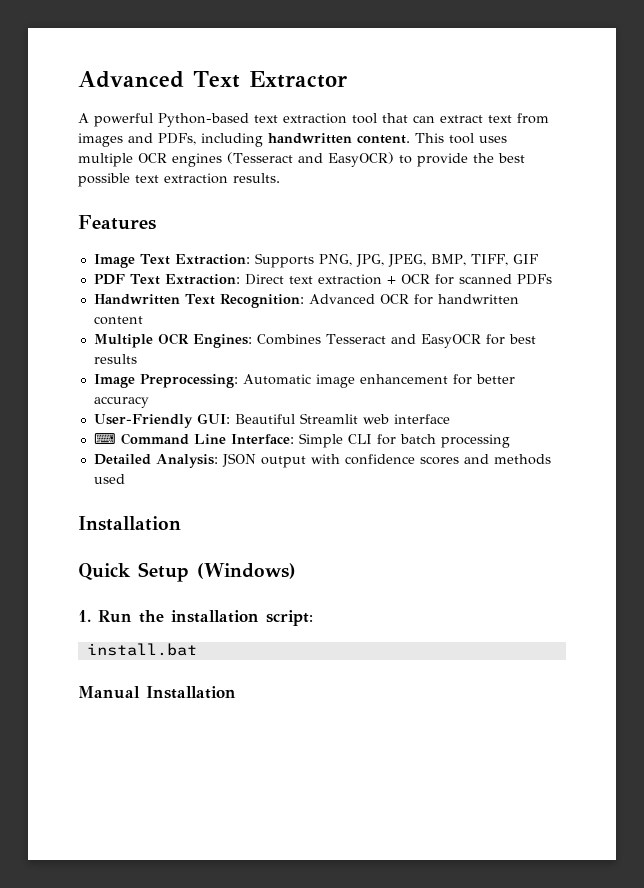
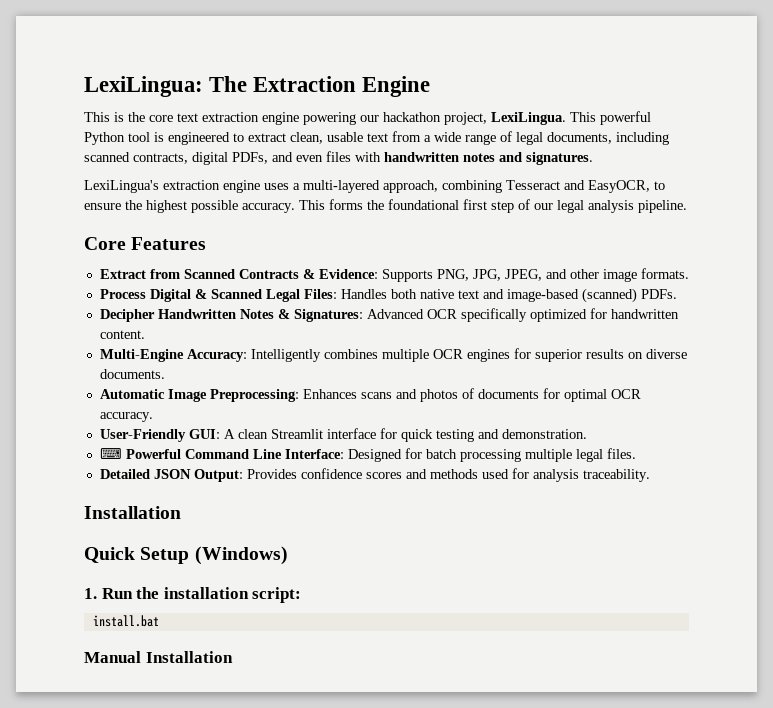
- Advanced Text Extractor
- A powerful Python-based text extraction tool that can extract text from images and PDFs, including handwritten content. This tool uses multiple OCR engines (Tesseract and EasyOCR) to provide the best possible text extraction results.
- Features
- Image Text Extraction: Supports PNG, JPG, JPEG, BMP, TIFF, GIF
- PDF Text Extraction: Direct text extraction + OCR for scanned PDFs
- Handwritten Text Recognition: Advanced OCR for handwritten content
- Multiple OCR Engines: Combines Tesseract and EasyOCR for best results
- Image Preprocessing: Automatic image enhancement for better accuracy
- User-Friendly GUI: Beautiful Streamlit web interface
+ LexiLingua: The Extraction Engine
+ This is the core text extraction engine powering our hackathon project, LexiLingua. This powerful Python tool is engineered to extract clean, usable text from a wide range of legal documents, including scanned contracts, digital PDFs, and even files with handwritten notes and signatures.
+ LexiLingua's extraction engine uses a multi-layered approach, combining Tesseract and EasyOCR, to ensure the highest possible accuracy. This forms the foundational first step of our legal analysis pipeline.
+ Core Features
+ Extract from Scanned Contracts & Evidence: Supports PNG, JPG, JPEG, and other image formats.
+ Process Digital & Scanned Legal Files: Handles both native text and image-based (scanned) PDFs.
+ Decipher Handwritten Notes & Signatures: Advanced OCR specifically optimized for handwritten content.
+ Multi-Engine Accuracy: Intelligently combines multiple OCR engines for superior results on diverse documents.
+ Automatic Image Preprocessing: Enhances scans and photos of documents for optimal OCR accuracy.
+ User-Friendly GUI: A clean Streamlit interface for quick testing and demonstration.
- ⌨ Command Line Interface: Simple CLI for batch processing
- Detailed Analysis: JSON output with confidence scores and methods used
+ ⌨ Powerful Command Line Interface: Designed for batch processing multiple legal files.
+ Detailed JSON Output: Provides confidence scores and methods used for analysis traceability.

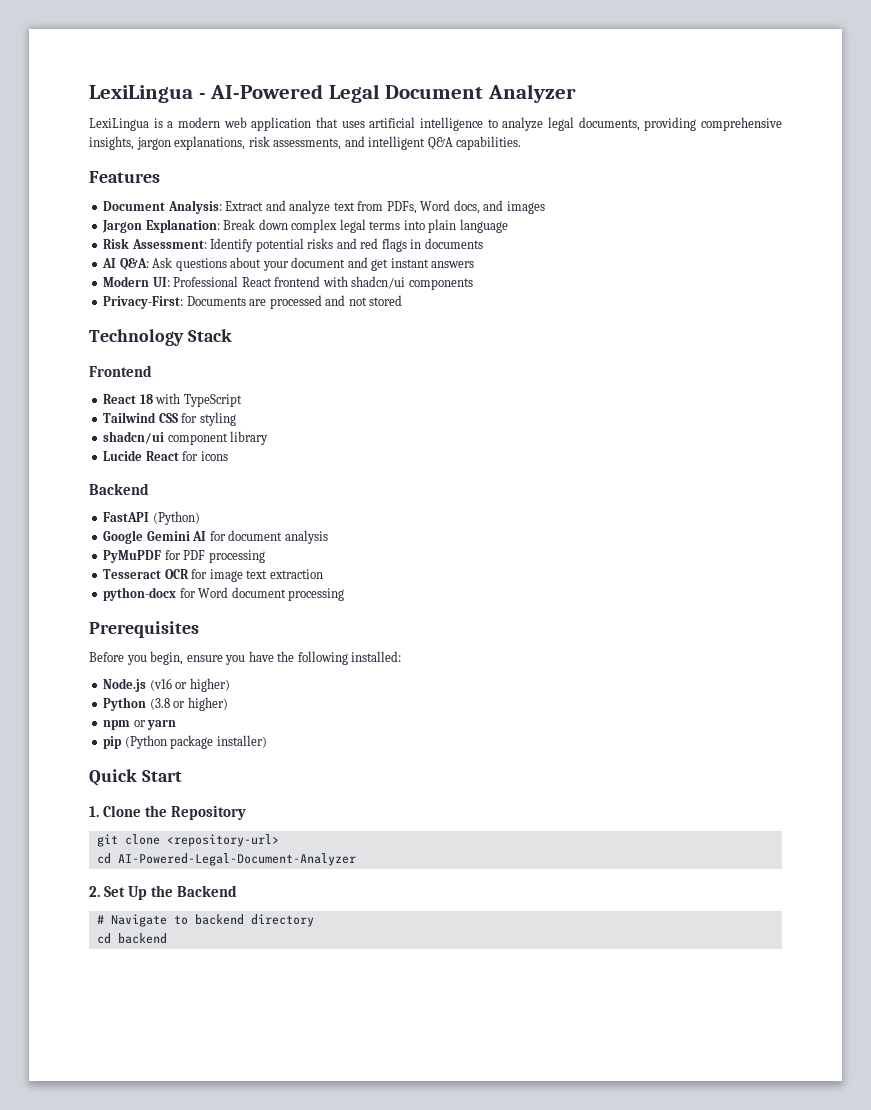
- LexiLingua: The Extraction Engine
- This is the core text extraction engine powering our hackathon project, LexiLingua. This powerful Python tool is engineered to extract clean, usable text from a wide range of legal documents, including scanned contracts, digital PDFs, and even files with handwritten notes and signatures.
- LexiLingua's extraction engine uses a multi-layered approach, combining Tesseract and EasyOCR, to ensure the highest possible accuracy. This forms the foundational first step of our legal analysis pipeline.
- Core Features
- Extract from Scanned Contracts & Evidence: Supports PNG, JPG, JPEG, and other image formats.
- Process Digital & Scanned Legal Files: Handles both native text and image-based (scanned) PDFs.
- Decipher Handwritten Notes & Signatures: Advanced OCR specifically optimized for handwritten content.
- Multi-Engine Accuracy: Intelligently combines multiple OCR engines for superior results on diverse documents.
- Automatic Image Preprocessing: Enhances scans and photos of documents for optimal OCR accuracy.
- User-Friendly GUI: A clean Streamlit interface for quick testing and demonstration.
- ⌨ Powerful Command Line Interface: Designed for batch processing multiple legal files.
- Detailed JSON Output: Provides confidence scores and methods used for analysis traceability.
- Installation
+ LexiLingua - AI-Powered Legal Document Analyzer
+ LexiLingua is a modern web application that uses artificial intelligence to analyze legal documents, providing comprehensive insights, jargon explanations, risk assessments, and intelligent Q&A capabilities.
+ Features
+ Document Analysis: Extract and analyze text from PDFs, Word docs, and images
+ Jargon Explanation: Break down complex legal terms into plain language
+ Risk Assessment: Identify potential risks and red flags in documents
+ AI Q&A: Ask questions about your document and get instant answers
+ Modern UI: Professional React frontend with shadcn/ui components
+ Privacy-First: Documents are processed and not stored
+ Technology Stack
+ Frontend
+ React 18 with TypeScript
+ Tailwind CSS for styling
+ shadcn/ui component library
+ Lucide React for icons
+ Backend
+ FastAPI (Python)
+ Google Gemini AI for document analysis
+ PyMuPDF for PDF processing
+ Tesseract OCR for image text extraction
+ python-docx for Word document processing
+ Prerequisites
+ Before you begin, ensure you have the following installed:
+ Node.js (v16 or higher)
+ Python (3.8 or higher)
+ npm or yarn
+ pip (Python package installer)
- Quick Setup (Windows)
+ Quick Start
- 1. Run the installation script:
- install.bat
- Manual Installation
+ 1. Clone the Repository
+ git clone <repository-url>
+ cd AI-Powered-Legal-Document-Analyzer
+ 2. Set Up the Backend
+ # Navigate to backend directory
+ cd backend

